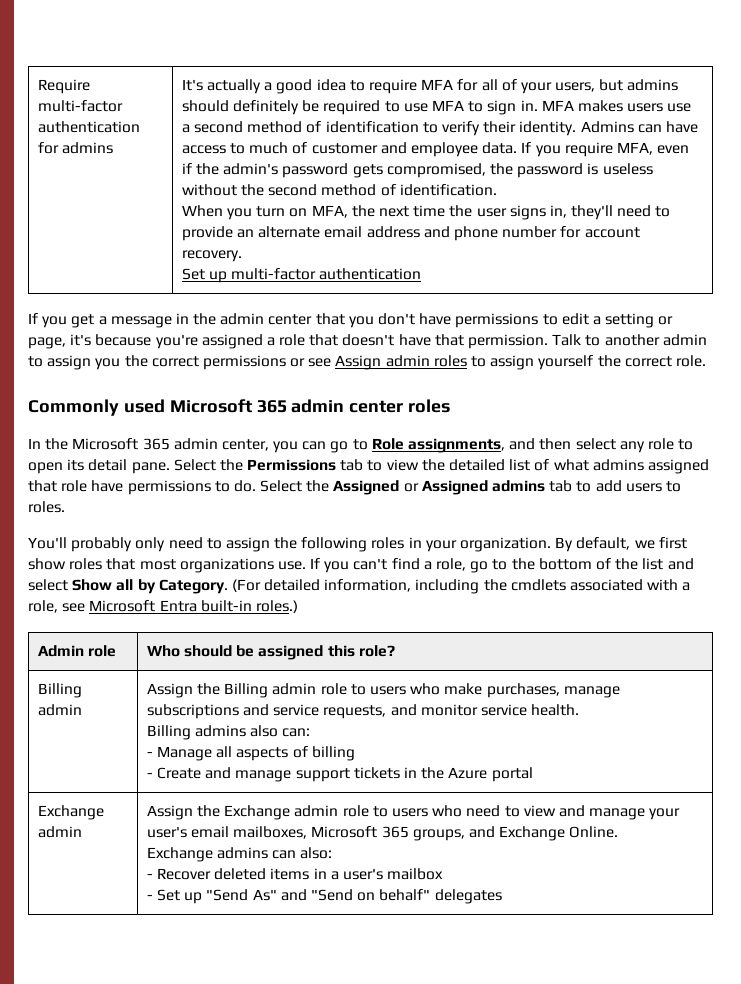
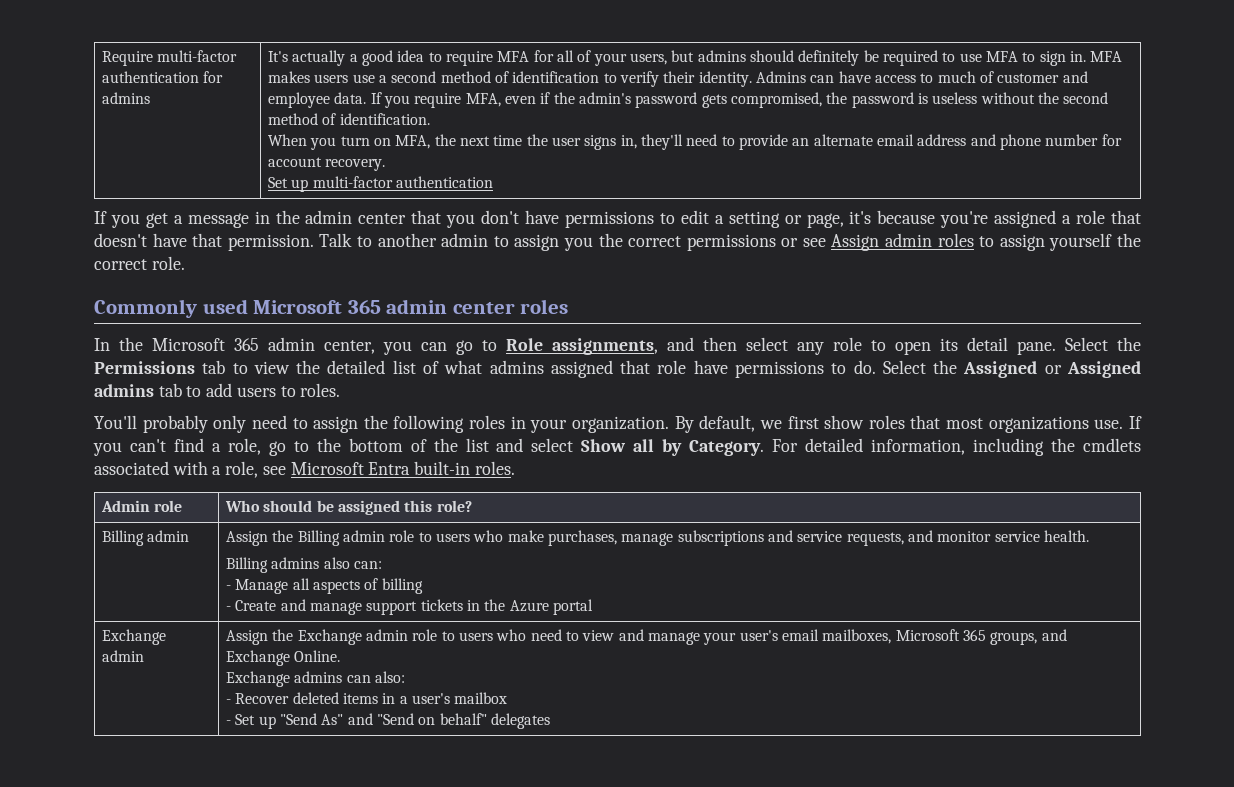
- (For detailed information, including the cmdlets associated with a role, see Microsoft Entra built-in roles.)
+ For detailed information, including the cmdlets associated with a role, see Microsoft Entra built-in roles.

